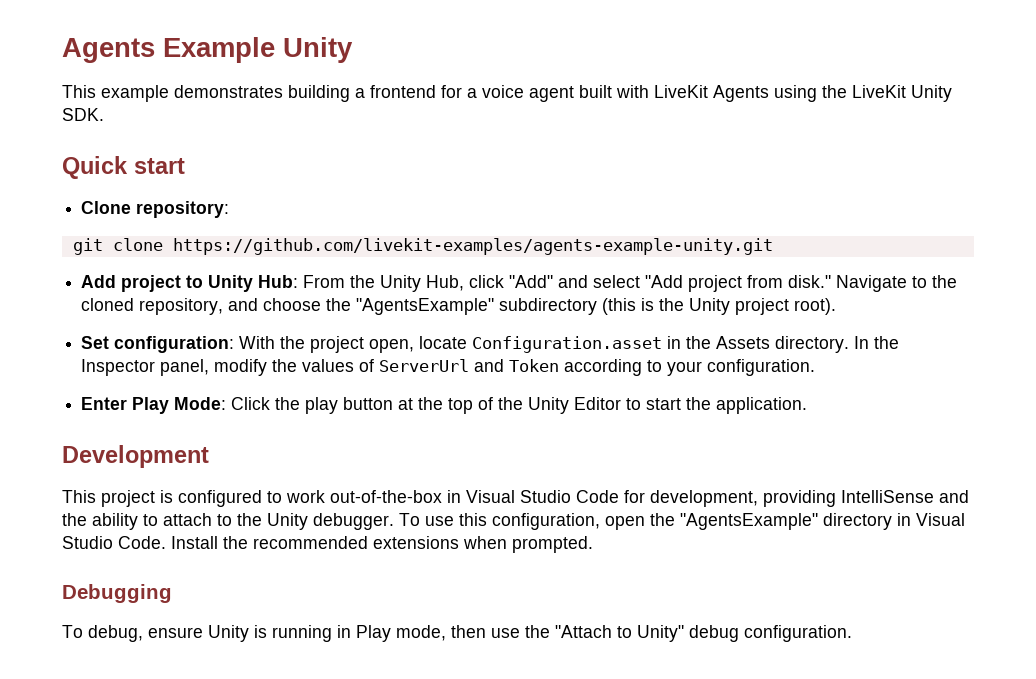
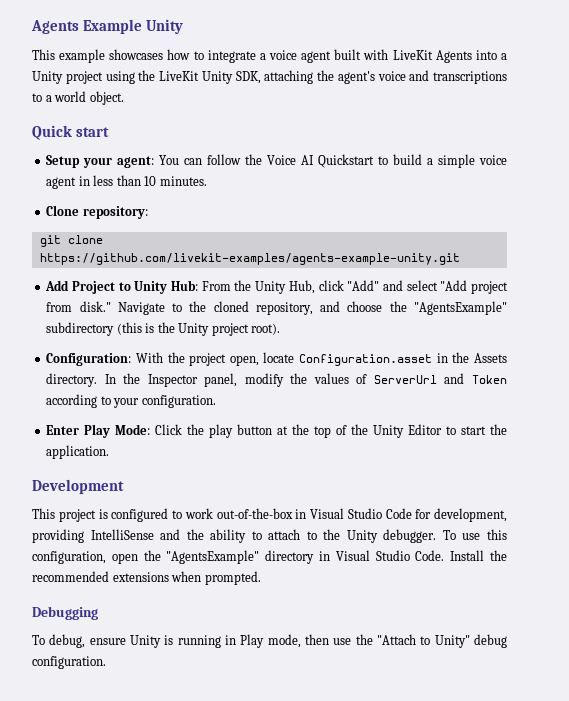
- This example demonstrates building a frontend for a voice agent built with LiveKit Agents using the LiveKit Unity SDK.
+ This example showcases how to integrate a voice agent built with LiveKit Agents into a Unity project using the LiveKit Unity SDK, attaching the agent's voice and transcriptions to a world object.
  Quick start
+ Setup your agent: You can follow the Voice AI Quickstart to build a simple voice agent in less than 10 minutes.
- Add project to Unity Hub: From the Unity Hub, click "Add" and select "Add project from disk."
+ Add Project to Unity Hub: From the Unity Hub, click "Add" and select "Add project from disk."
- Set configuration: With the project open, locate Configuration.asset in the Assets directory.
+ Configuration: With the project open, locate Configuration.asset in the Assets directory.

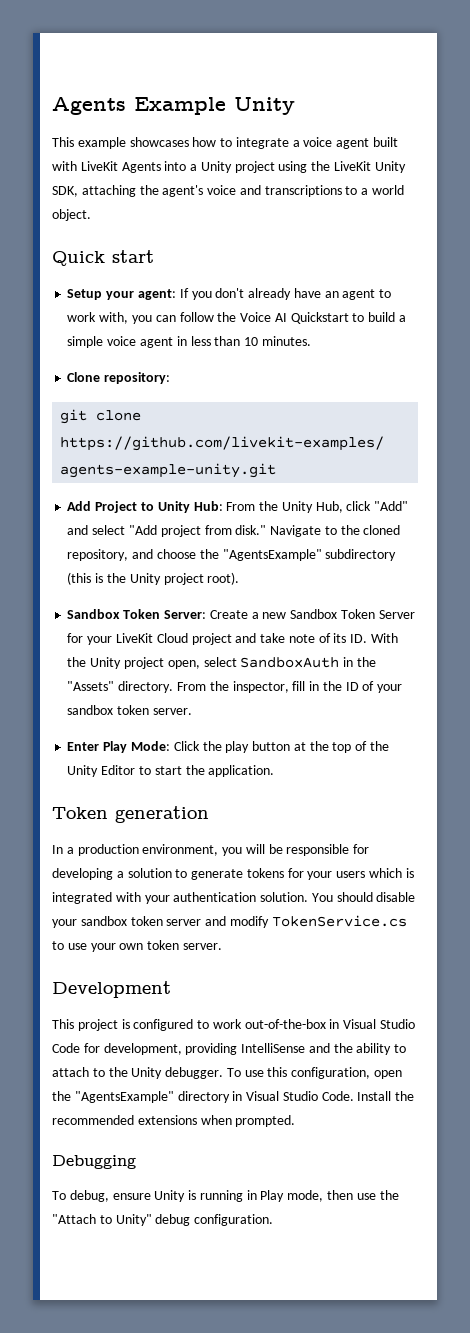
- Setup your agent: You can follow the Voice AI Quickstart to build a simple voice agent in less than 10 minutes.
+ Setup your agent: If you don't already have an agent to work with, you can follow the Voice AI Quickstart to build a simple voice agent in less than 10 minutes.
- Configuration: With the project open, locate Configuration.asset in the Assets directory. In the Inspector panel, modify the values of ServerUrl and Token according to your configuration.
+ Sandbox Token Server: Create a new Sandbox Token Server for your LiveKit Cloud project and take note of its ID. With the Unity project open, select SandboxAuth in the "Assets" directory. From the inspector, fill in the ID of your sandbox token server.
+ Token generation
+ In a production environment, you will be responsible for developing a solution to generate tokens for your users which is integrated with your authentication solution. You should disable your sandbox token server and modify TokenService.cs to use your own token server.

